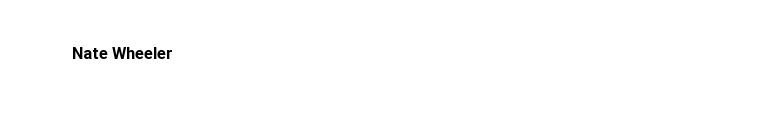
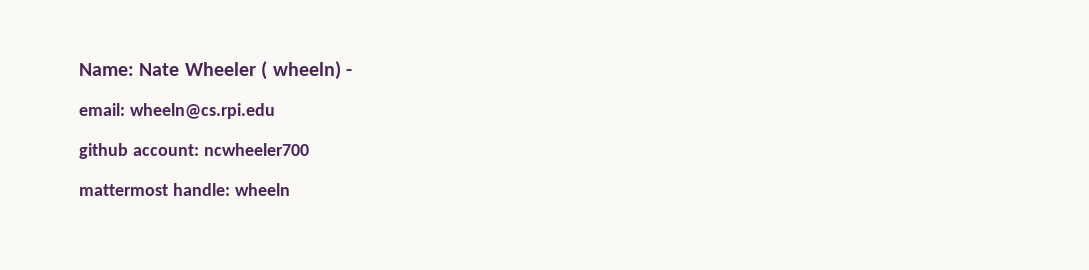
- Nate Wheeler
+ Name: Nate Wheeler ( wheeln) -
+ email: wheeln@cs.rpi.edu
+ github account: ncwheeler700
+ mattermost handle: wheeln

